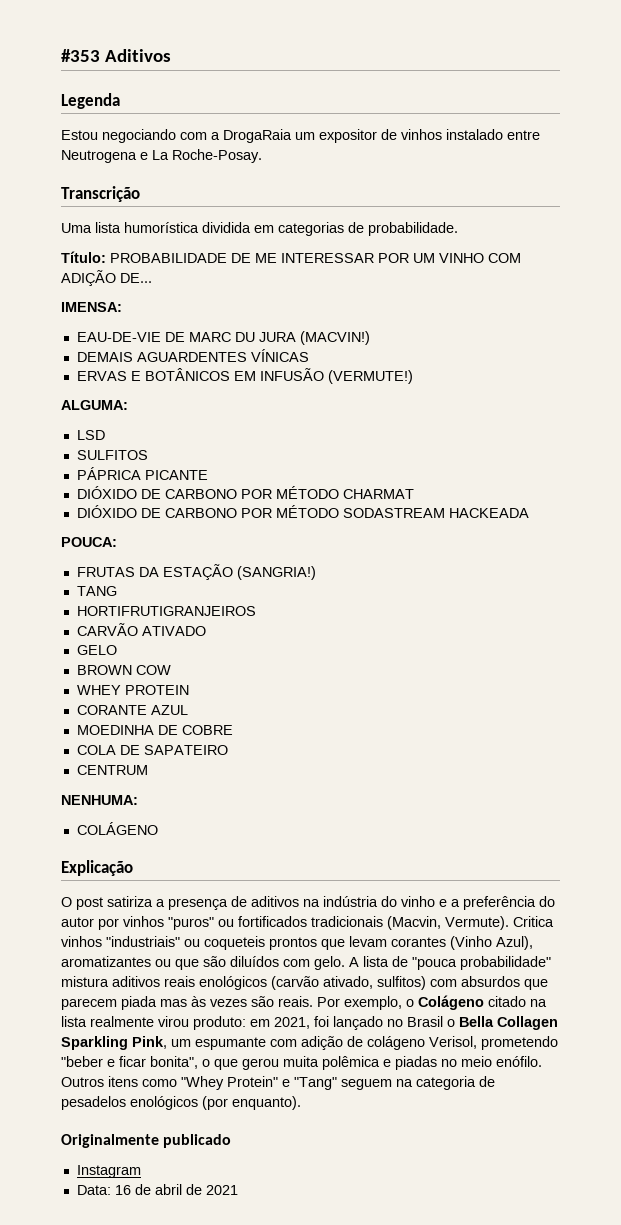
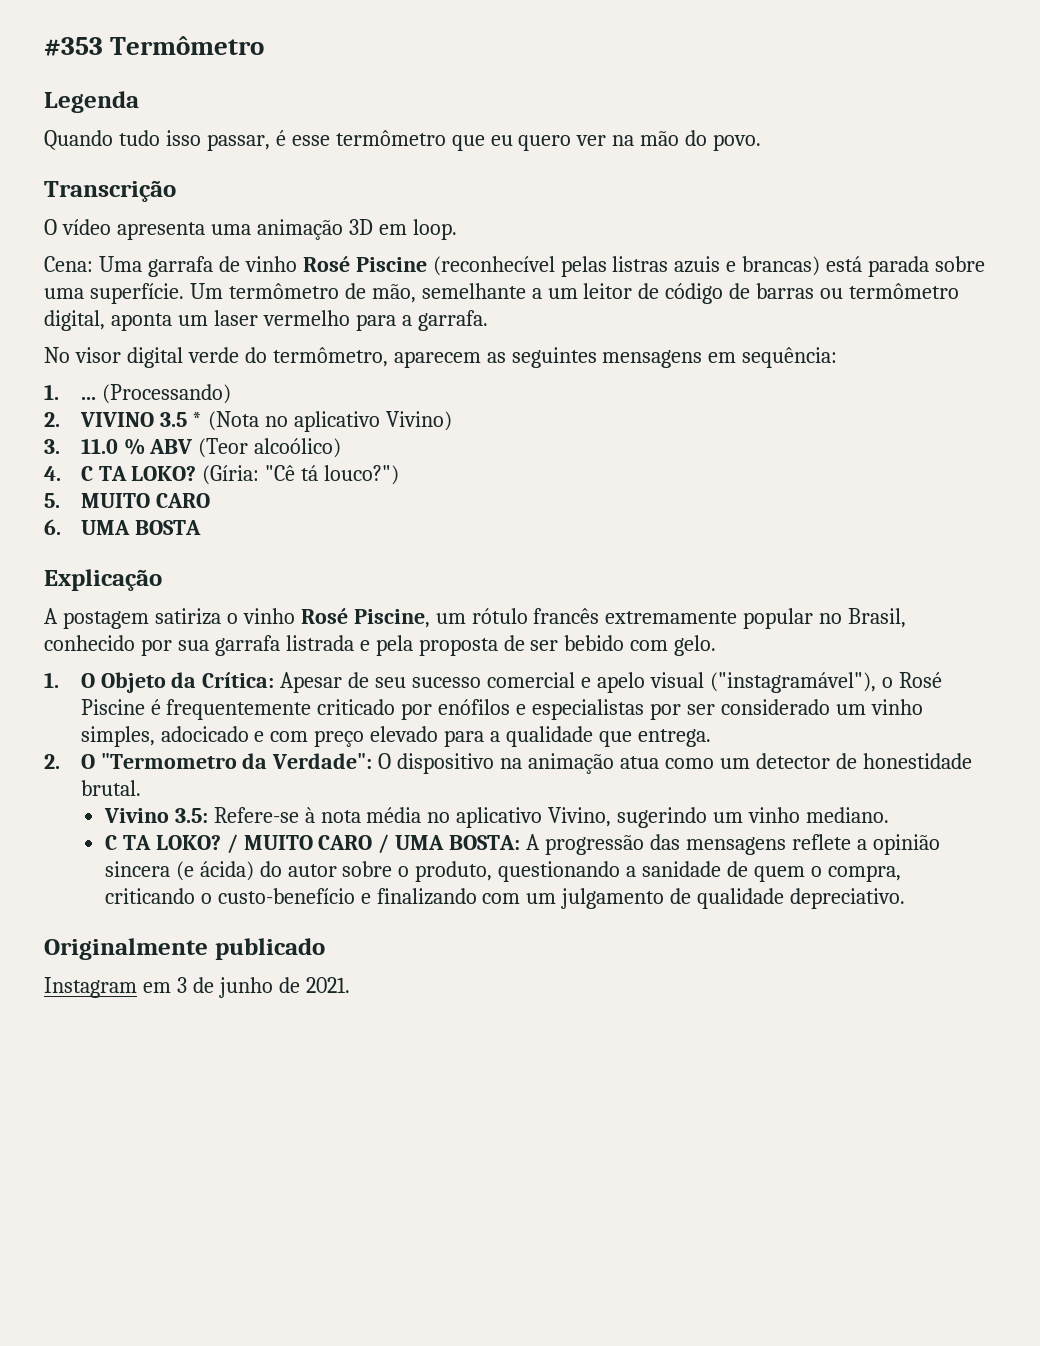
- #353 Aditivos
+ #353 Termômetro
- Estou negociando com a DrogaRaia um expositor de vinhos instalado entre Neutrogena e La Roche-Posay.
+ Quando tudo isso passar, é esse termômetro que eu quero ver na mão do povo.
  Transcrição
- Uma lista humorística dividida em categorias de probabilidade.
- Título: PROBABILIDADE DE ME INTERESSAR POR UM VINHO COM ADIÇÃO DE...
- IMENSA:
- EAU-DE-VIE DE MARC DU JURA (MACVIN!)
- DEMAIS AGUARDENTES VÍNICAS
- ERVAS E BOTÂNICOS EM INFUSÃO (VERMUTE!)
- ALGUMA:
- LSD
- SULFITOS
- PÁPRICA PICANTE
- DIÓXIDO DE CARBONO POR MÉTODO CHARMAT
- DIÓXIDO DE CARBONO POR MÉTODO SODASTREAM HACKEADA
- POUCA:
- FRUTAS DA ESTAÇÃO (SANGRIA!)
- TANG
- HORTIFRUTIGRANJEIROS
- CARVÃO ATIVADO
- GELO
- BROWN COW
- WHEY PROTEIN
- CORANTE AZUL
- MOEDINHA DE COBRE
- COLA DE SAPATEIRO
- CENTRUM
- NENHUMA:
- COLÁGENO
+ O vídeo apresenta uma animação 3D em loop.
+ Cena: Uma garrafa de vinho Rosé Piscine (reconhecível pelas listras azuis e brancas) está parada sobre uma superfície. Um termômetro de mão, semelhante a um leitor de código de barras ou termômetro digital, aponta um laser vermelho para a garrafa.
+ No visor digital verde do termômetro, aparecem as seguintes mensagens em sequência:
+ 1. ... (Processando)
+ 2. VIVINO 3.5 * (Nota no aplicativo Vivino)
+ 3. 11.0 % ABV (Teor alcoólico)
+ 4. C TA LOKO? (Gíria: "Cê tá louco?")
+ 5. MUITO CARO
+ 6. UMA BOSTA
  Explicação
- O post satiriza a presença de aditivos na indústria do vinho e a preferência do autor por vinhos "puros" ou fortificados tradicionais (Macvin, Vermute). Critica vinhos "industriais" ou coqueteis prontos que levam corantes (Vinho Azul), aromatizantes ou que são diluídos com gelo. A lista de "pouca probabilidade" mistura aditivos reais enológicos (carvão ativado, sulfitos) com absurdos que parecem piada mas às vezes são reais. Por exemplo, o Colágeno citado na lista realmente virou produto: em 2021, foi lançado no Brasil o Bella Collagen Sparkling Pink, um espumante com adição de colágeno Verisol, prometendo "beber e ficar bonita", o que gerou muita polêmica e piadas no meio enófilo. Outros itens como "Whey Protein" e "Tang" seguem na categoria de pesadelos enológicos (por enquanto).
+ A postagem satiriza o vinho Rosé Piscine, um rótulo francês extremamente popular no Brasil, conhecido por sua garrafa listrada e pela proposta de ser bebido com gelo.
+ 1. O Objeto da Crítica: Apesar de seu sucesso comercial e apelo visual ("instagramável"), o Rosé Piscine é frequentemente criticado por enófilos e especialistas por ser considerado um vinho simples, adocicado e com preço elevado para a qualidade que entrega.
+ 2. O "Termometro da Verdade": O dispositivo na animação atua como um detector de honestidade brutal.
+ Vivino 3.5: Refere-se à nota média no aplicativo Vivino, sugerindo um vinho mediano.
+ C TA LOKO? / MUITO CARO / UMA BOSTA: A progressão das mensagens reflete a opinião sincera (e ácida) do autor sobre o produto, questionando a sanidade de quem o compra, criticando o custo-benefício e finalizando com um julgamento de qualidade depreciativo.
  Originalmente publicado
- Instagram
- Data: 16 de abril de 2021
+ Instagram em 3 de junho de 2021.

